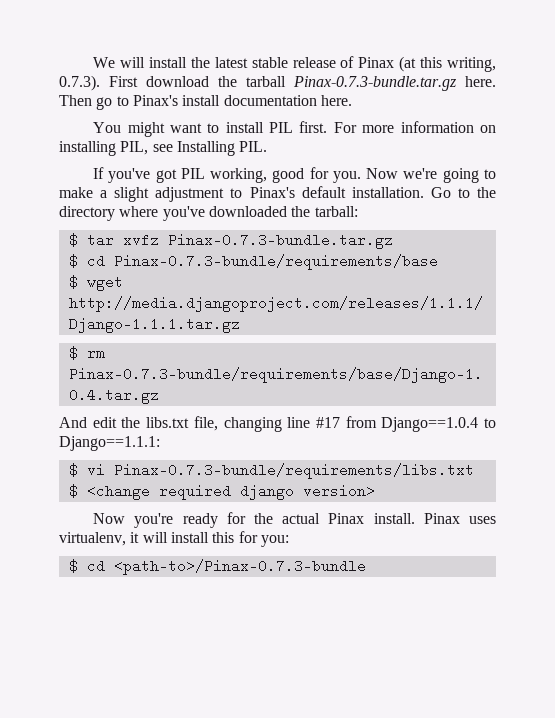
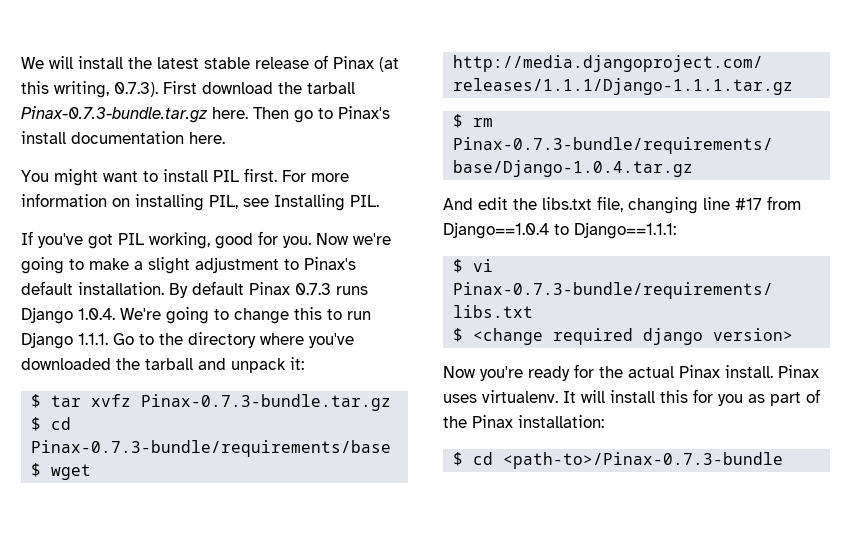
- Go to the directory where you've downloaded the tarball:
+ By default Pinax 0.7.3 runs Django 1.0.4. We're going to change this to run Django 1.1.1. Go to the directory where you've downloaded the tarball and unpack it:
- Pinax uses virtualenv, it will install this for you:
+ Pinax uses virtualenv. It will install this for you as part of the Pinax installation:

